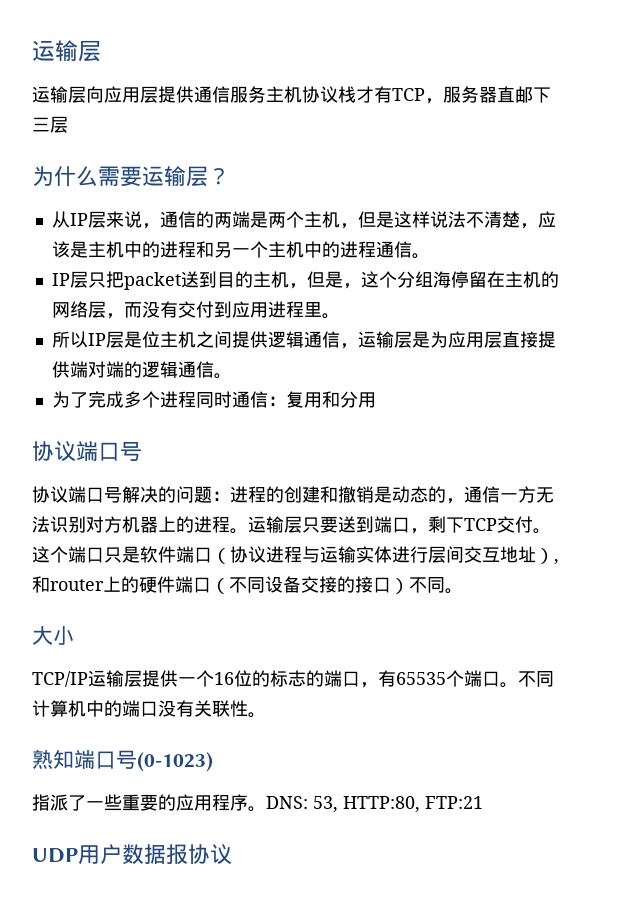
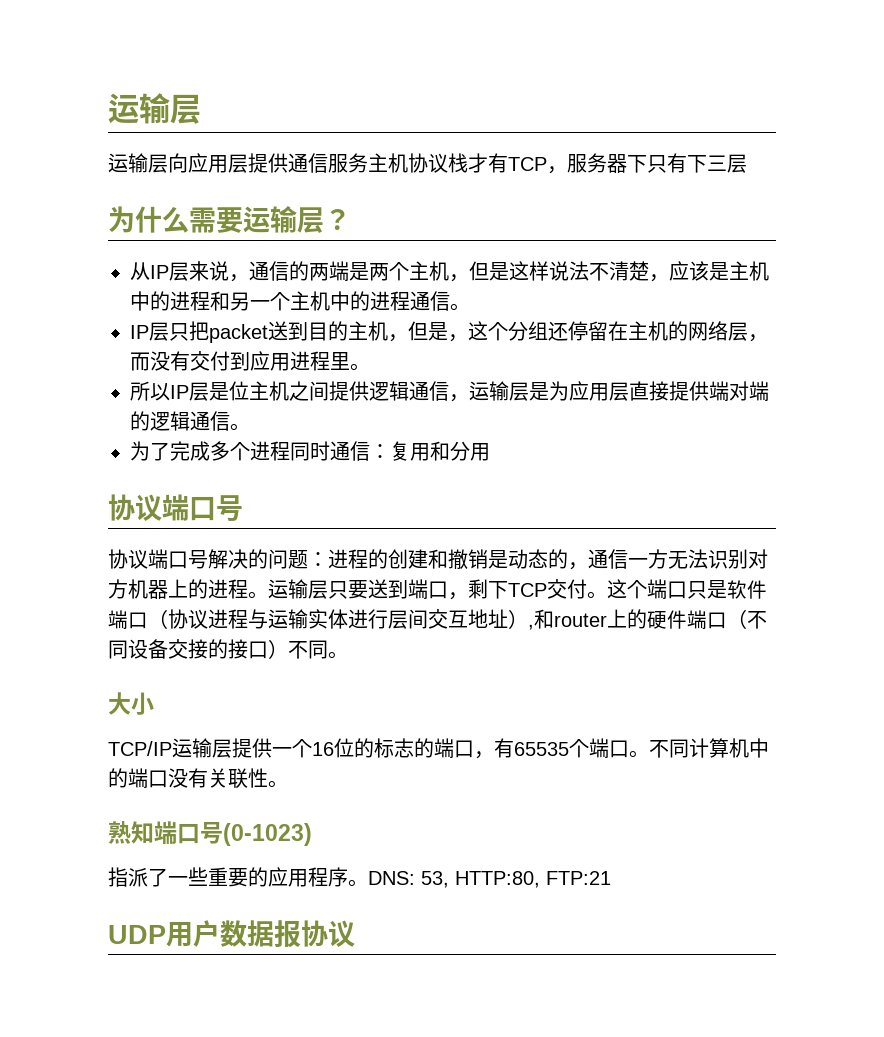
- 运输层向应用层提供通信服务主机协议栈才有TCP，服务器直邮下三层
+ 运输层向应用层提供通信服务主机协议栈才有TCP，服务器下只有下三层
- IP层只把packet送到目的主机，但是，这个分组海停留在主机的网络层，而没有交付到应用进程里。
+ IP层只把packet送到目的主机，但是，这个分组还停留在主机的网络层，而没有交付到应用进程里。

